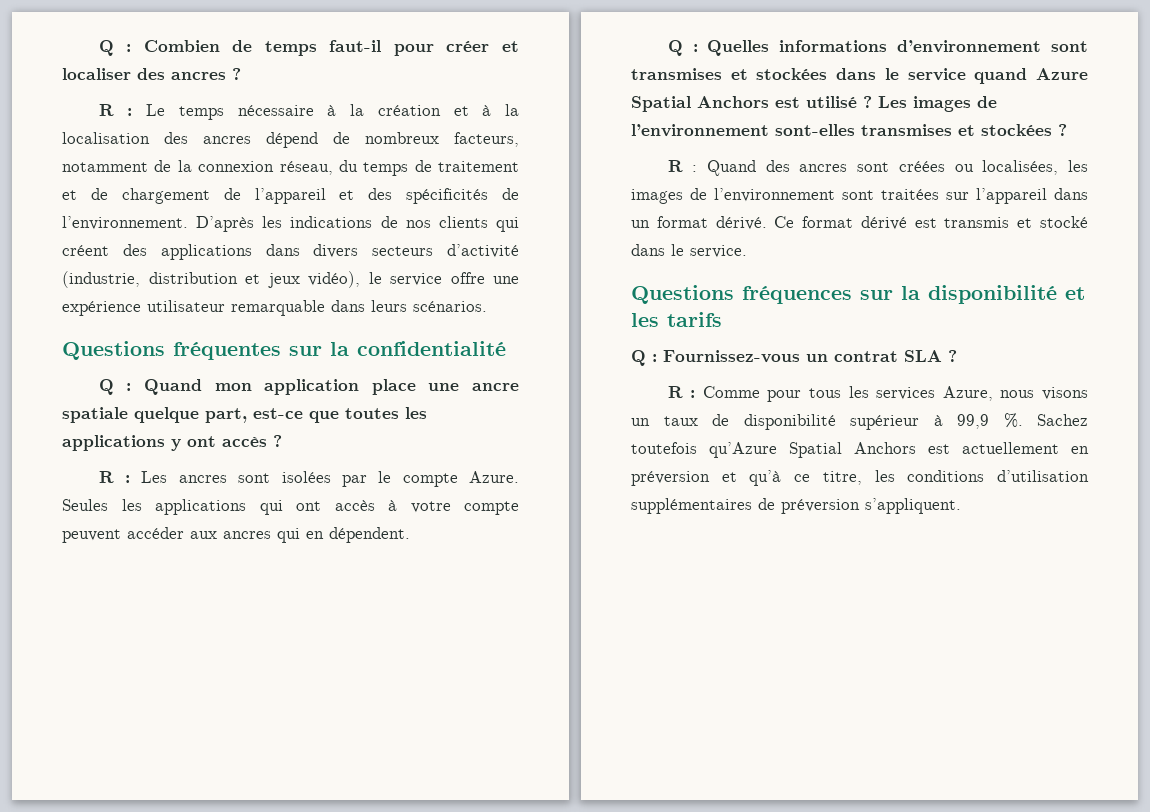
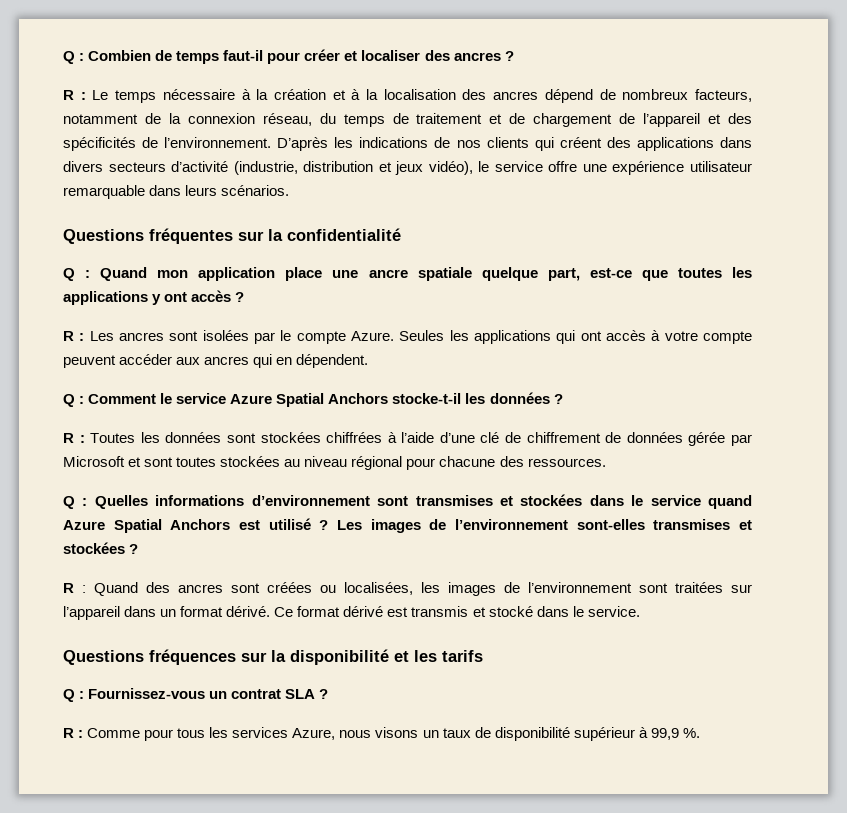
+ Q : Comment le service Azure Spatial Anchors stocke-t-il les données ?
+ R : Toutes les données sont stockées chiffrées à l’aide d’une clé de chiffrement de données gérée par Microsoft et sont toutes stockées au niveau régional pour chacune des ressources.
- Sachez toutefois qu’Azure Spatial Anchors est actuellement en préversion et qu’à ce titre, les conditions d’utilisation supplémentaires de préversion s’appliquent.

